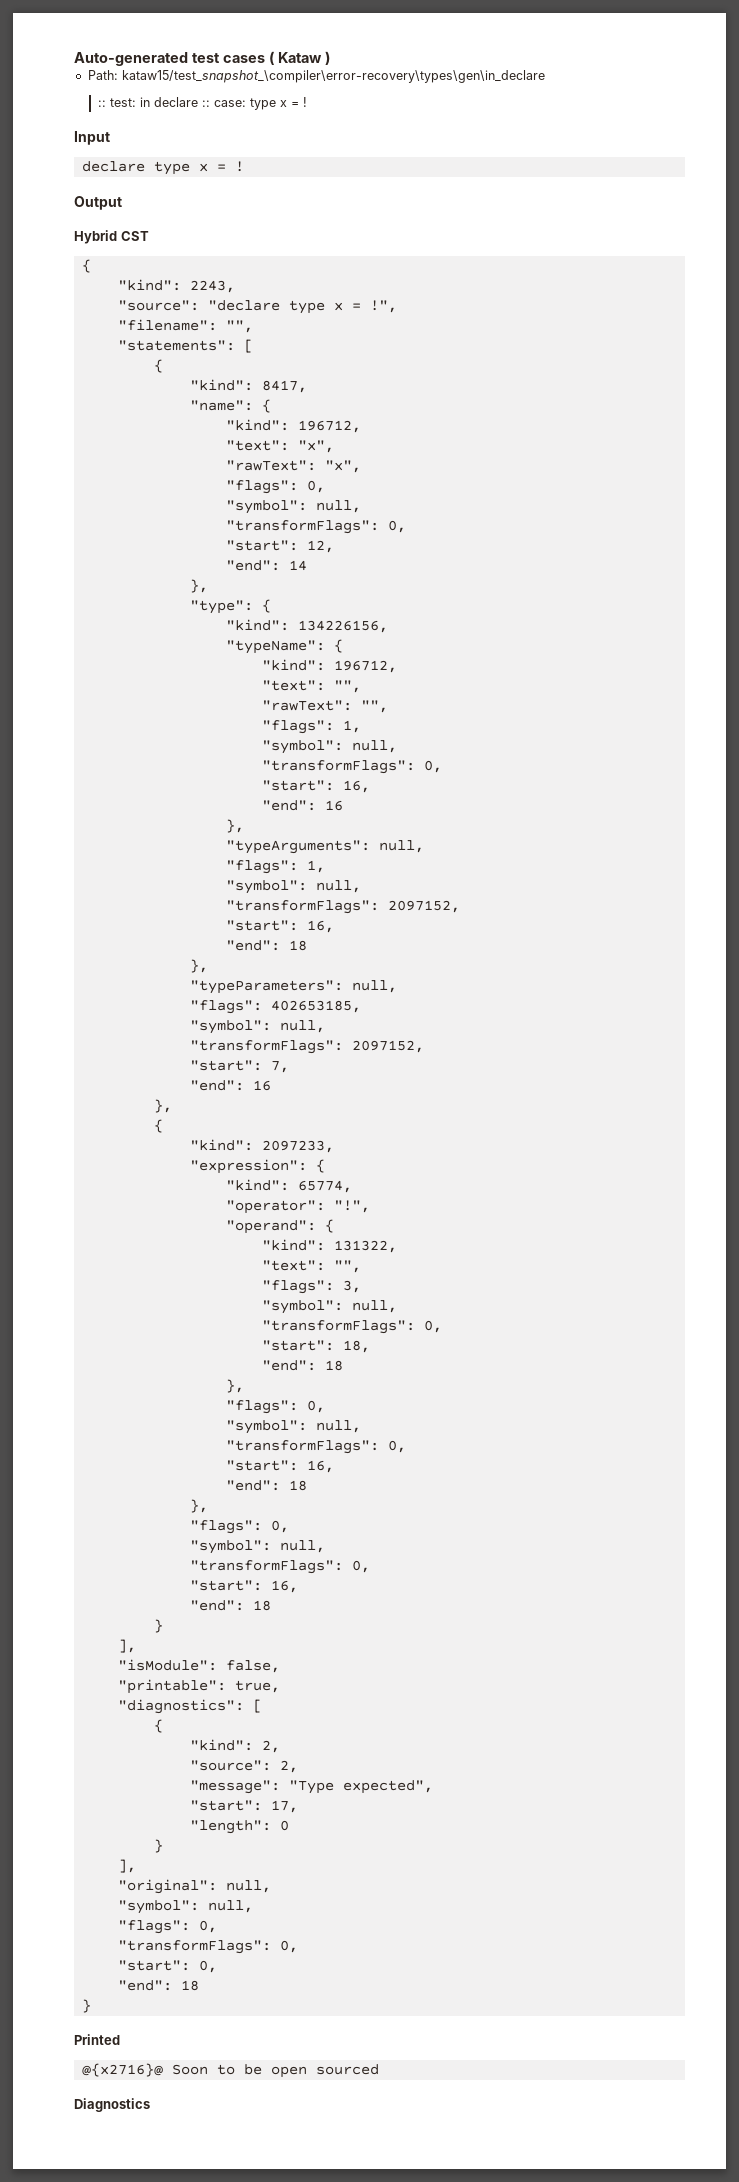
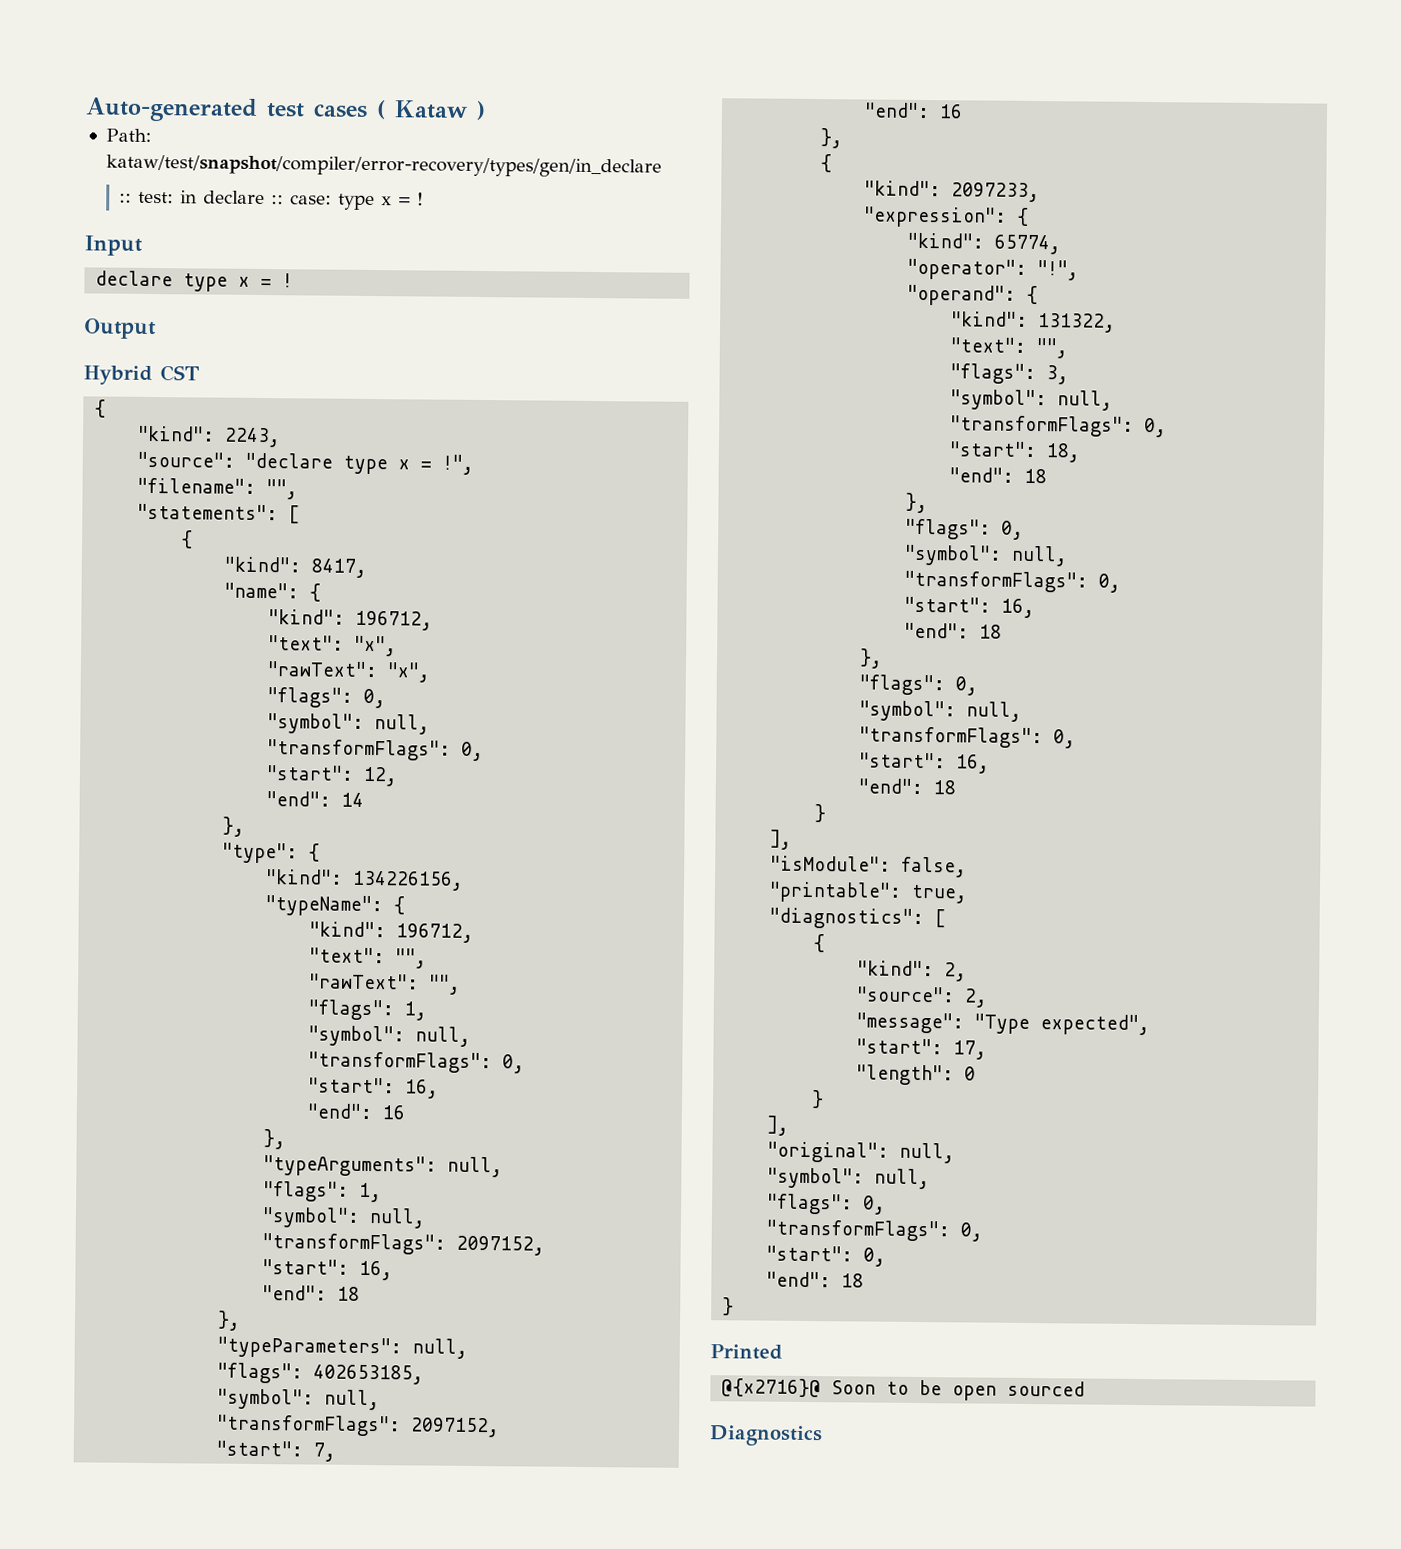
- Path: kataw15/test_snapshot_\compiler\error-recovery\types\gen\in_declare
+ Path: kataw/test/snapshot/compiler/error-recovery/types/gen/in_declare

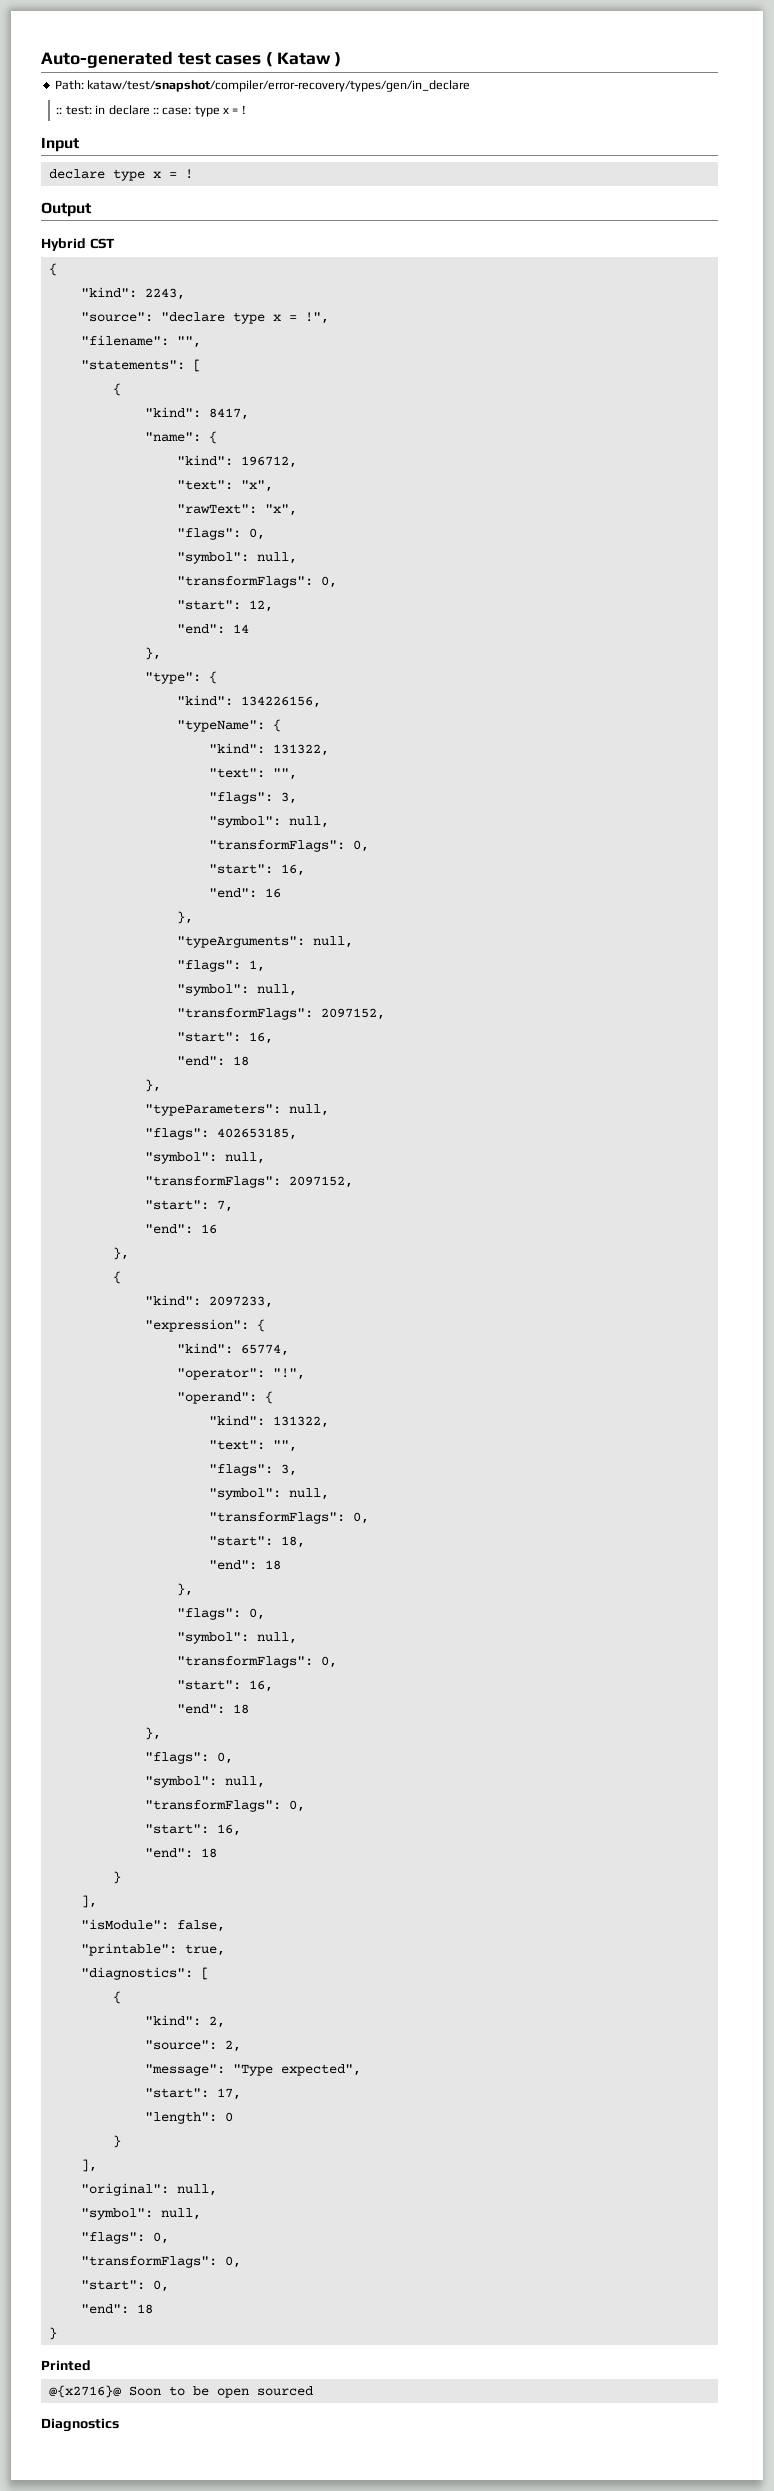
  "typeName": {
- "kind": 196712,
+ "kind": 131322,
  "text": "",
- "rawText": "",
- "flags": 1,
+ "flags": 3,

